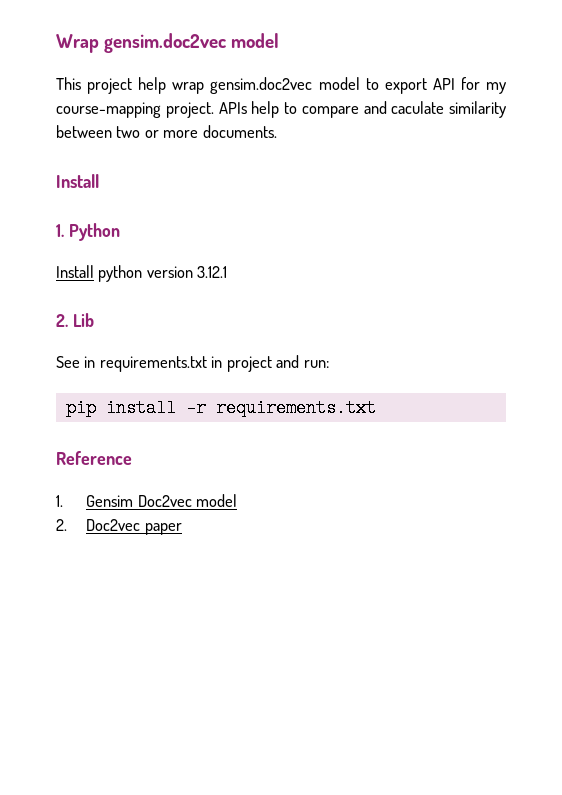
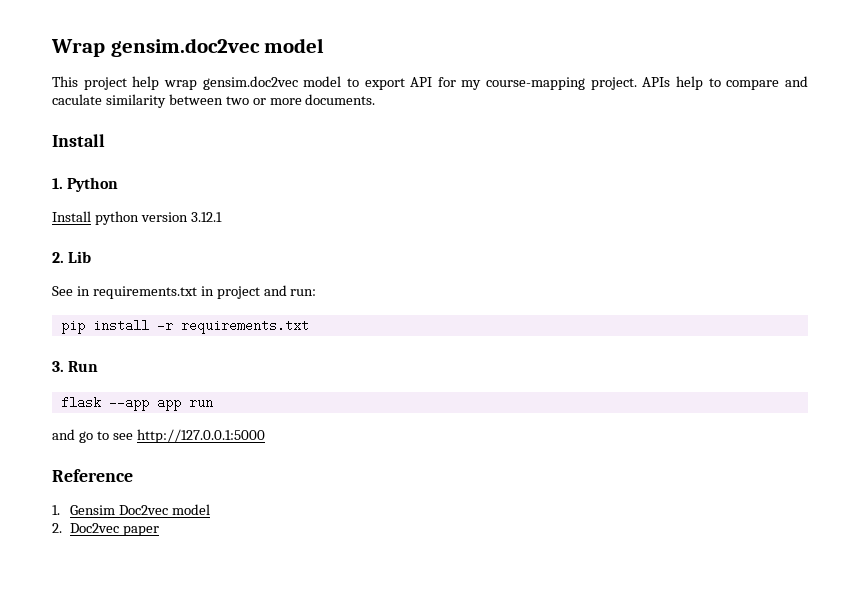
+ 3. Run
+ flask --app app run
+ and go to see http://127.0.0.1:5000

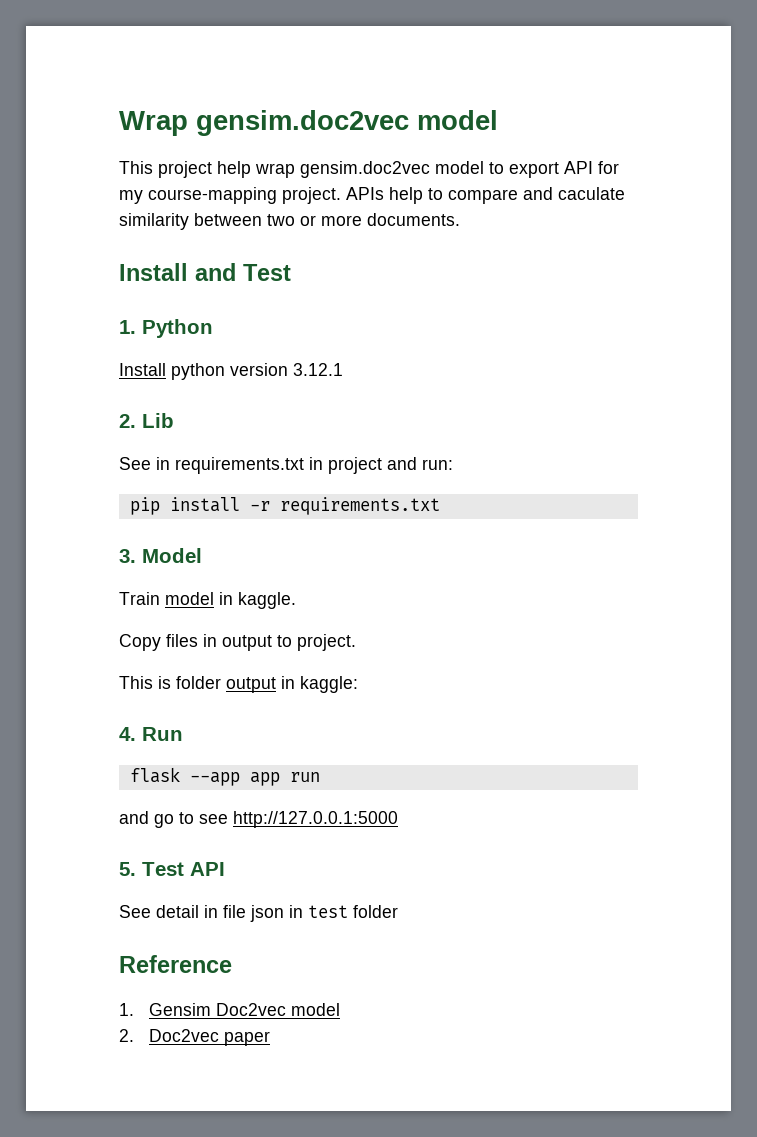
  APIs help to compare and caculate similarity between two or more documents.
- Install
+ Install and Test
- 3. Run
+ 3. Model
+ Train model in kaggle.
+ Copy files in output to project.
+ This is folder output in kaggle:
+ 4. Run
+ 5. Test API
+ See detail in file json in test folder

